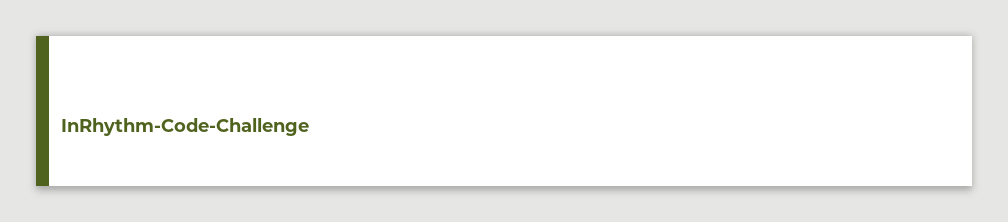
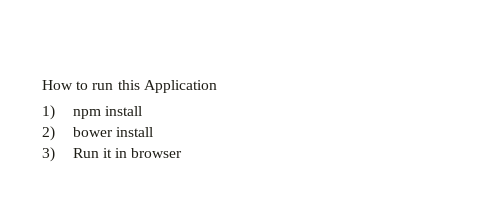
- InRhythm-Code-Challenge
+ How to run this Application
+ 1) npm install
+ 2) bower install
+ 3) Run it in browser

